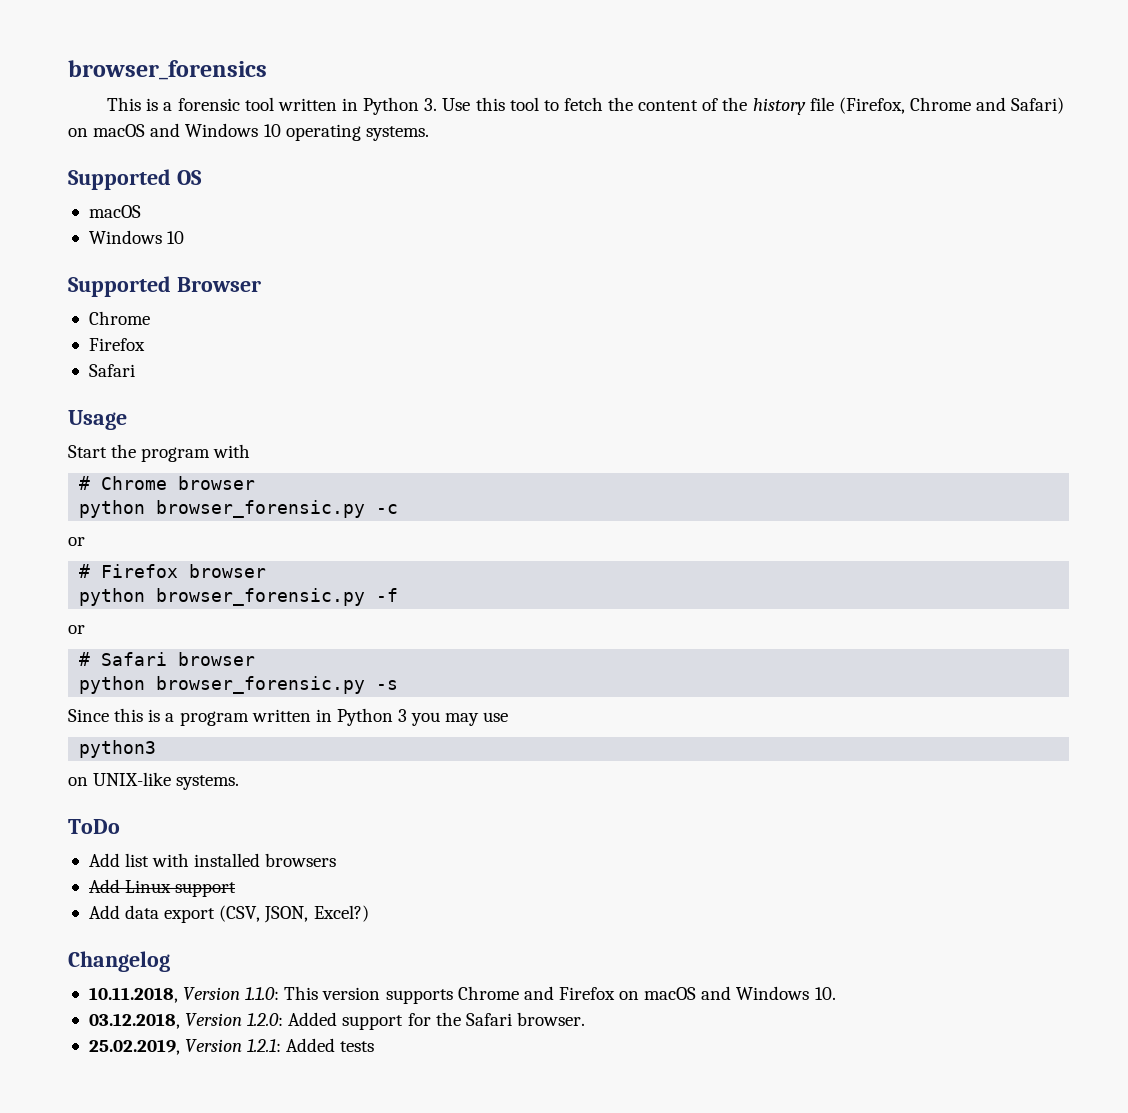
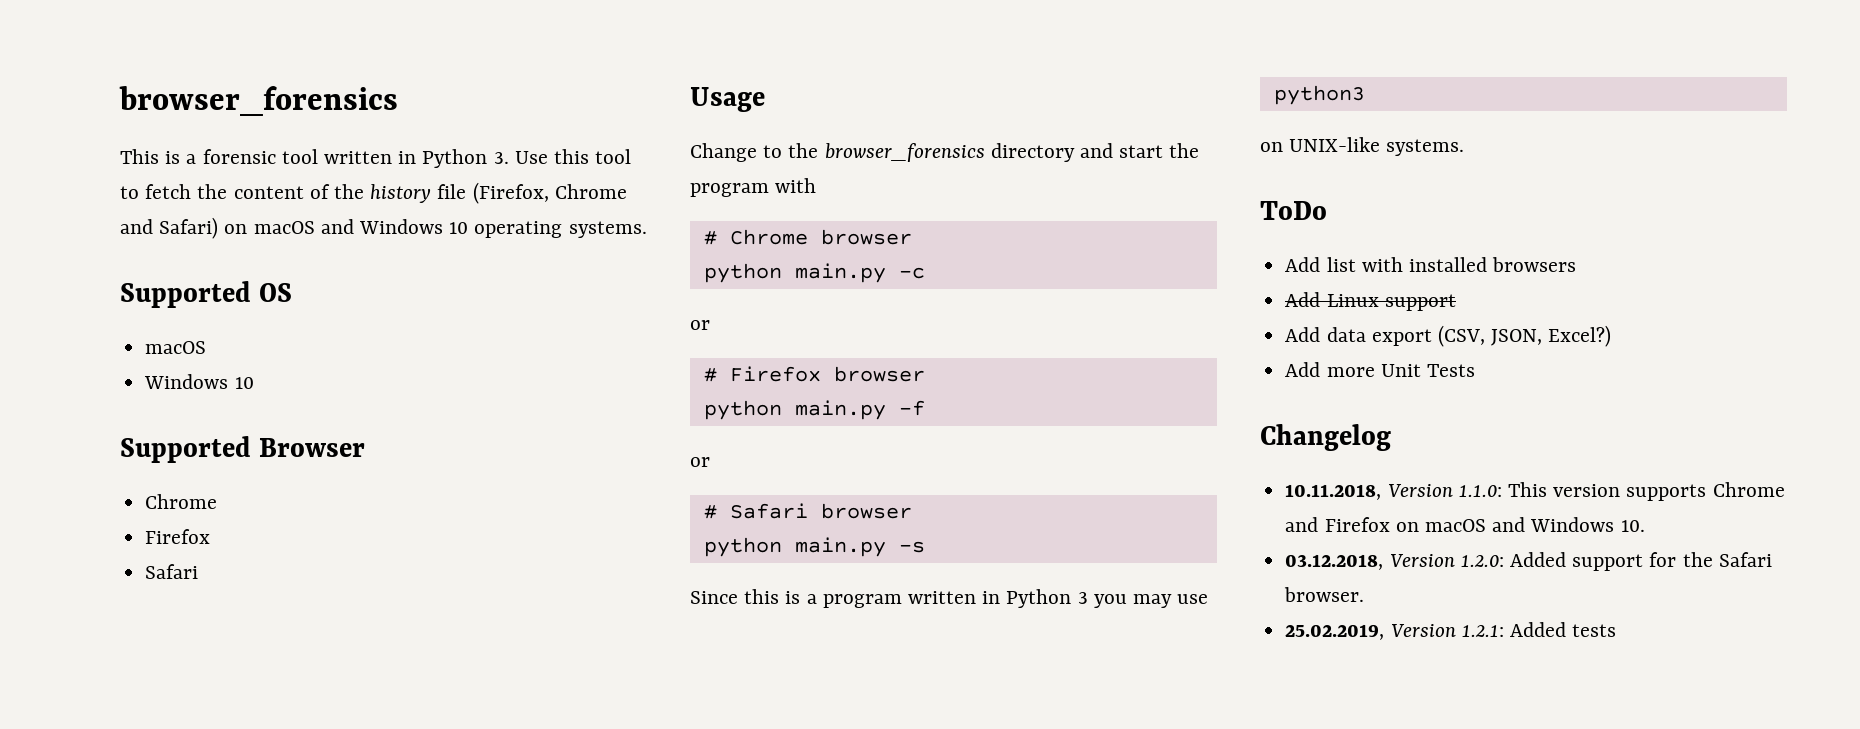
- Start the program with
+ Change to the browser_forensics directory and start the program with
- python browser_forensic.py -c
+ python main.py -c
- python browser_forensic.py -f
+ python main.py -f
- python browser_forensic.py -s
+ python main.py -s
+ Add more Unit Tests

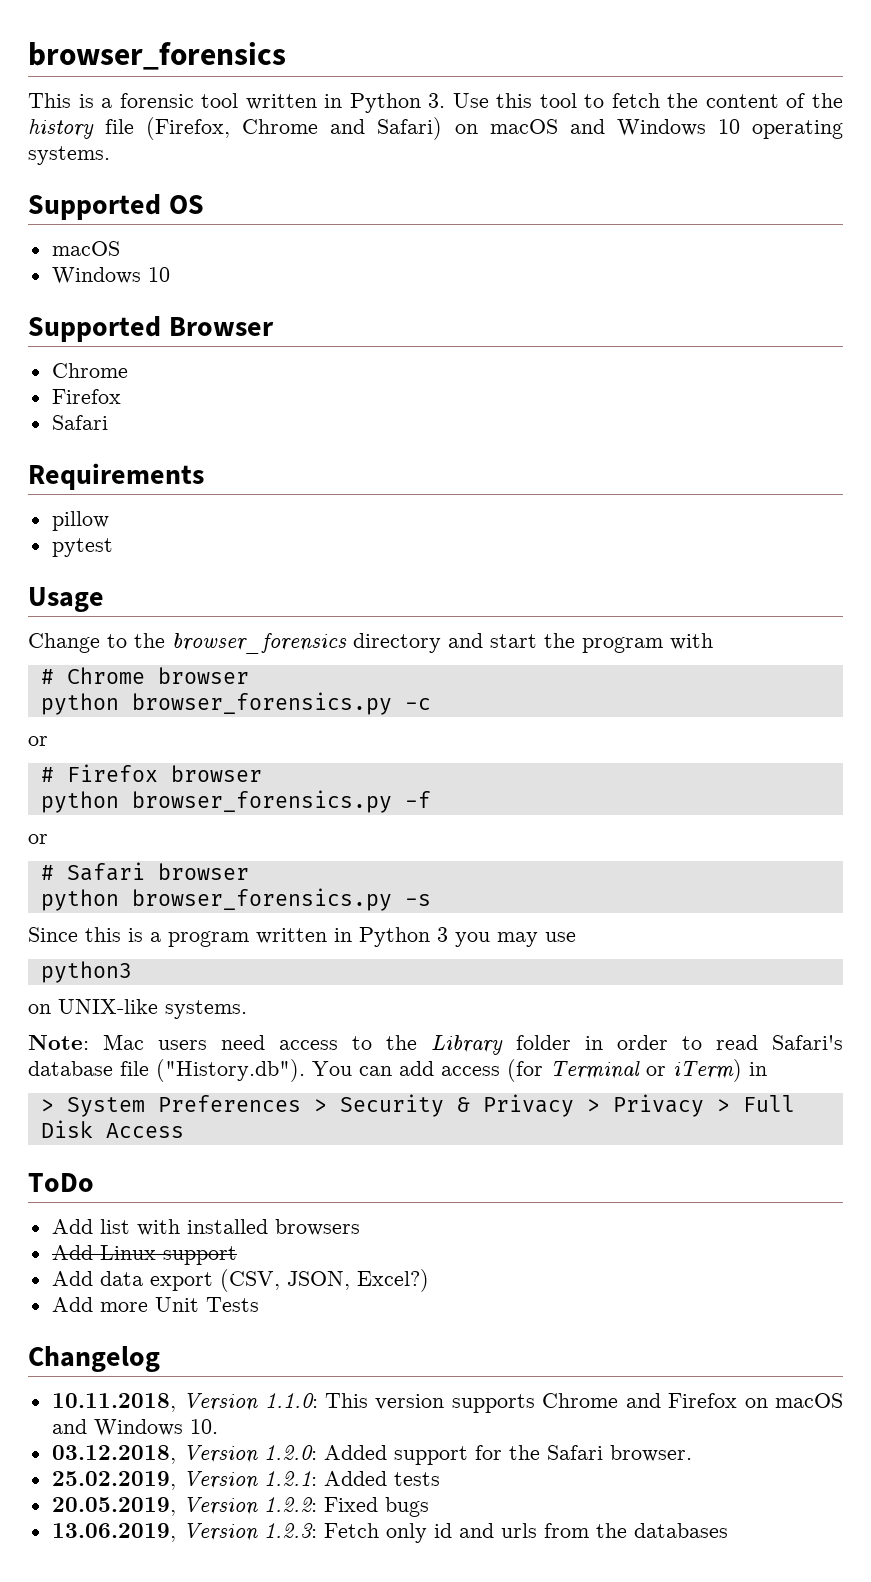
+ Requirements
+ pillow
+ pytest
- python main.py -c
+ python browser_forensics.py -c
- python main.py -f
+ python browser_forensics.py -f
- python main.py -s
+ python browser_forensics.py -s
+ Note: Mac users need access to the Library folder in order to read Safari's database file ("History.db"). You can add access (for Terminal or iTerm) in
+ > System Preferences > Security & Privacy > Privacy > Full Disk Access
+ 20.05.2019, Version 1.2.2: Fixed bugs
+ 13.06.2019, Version 1.2.3: Fetch only id and urls from the databases

